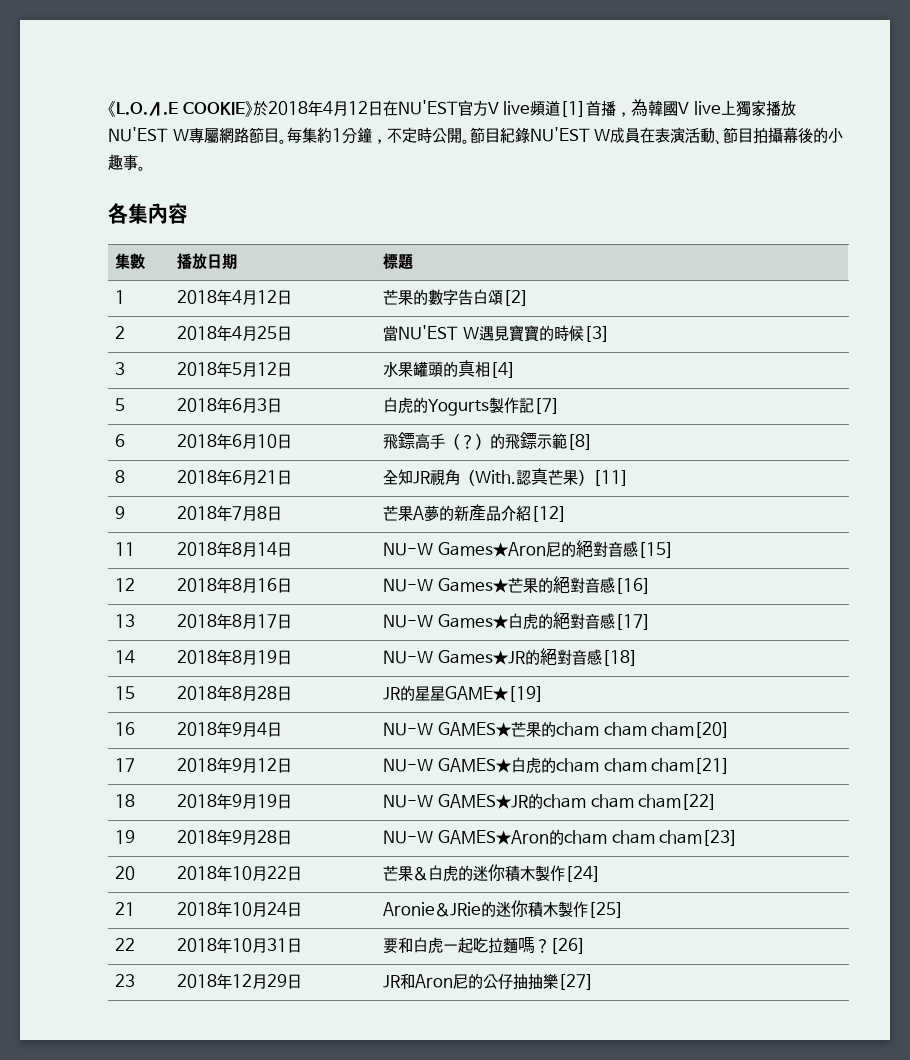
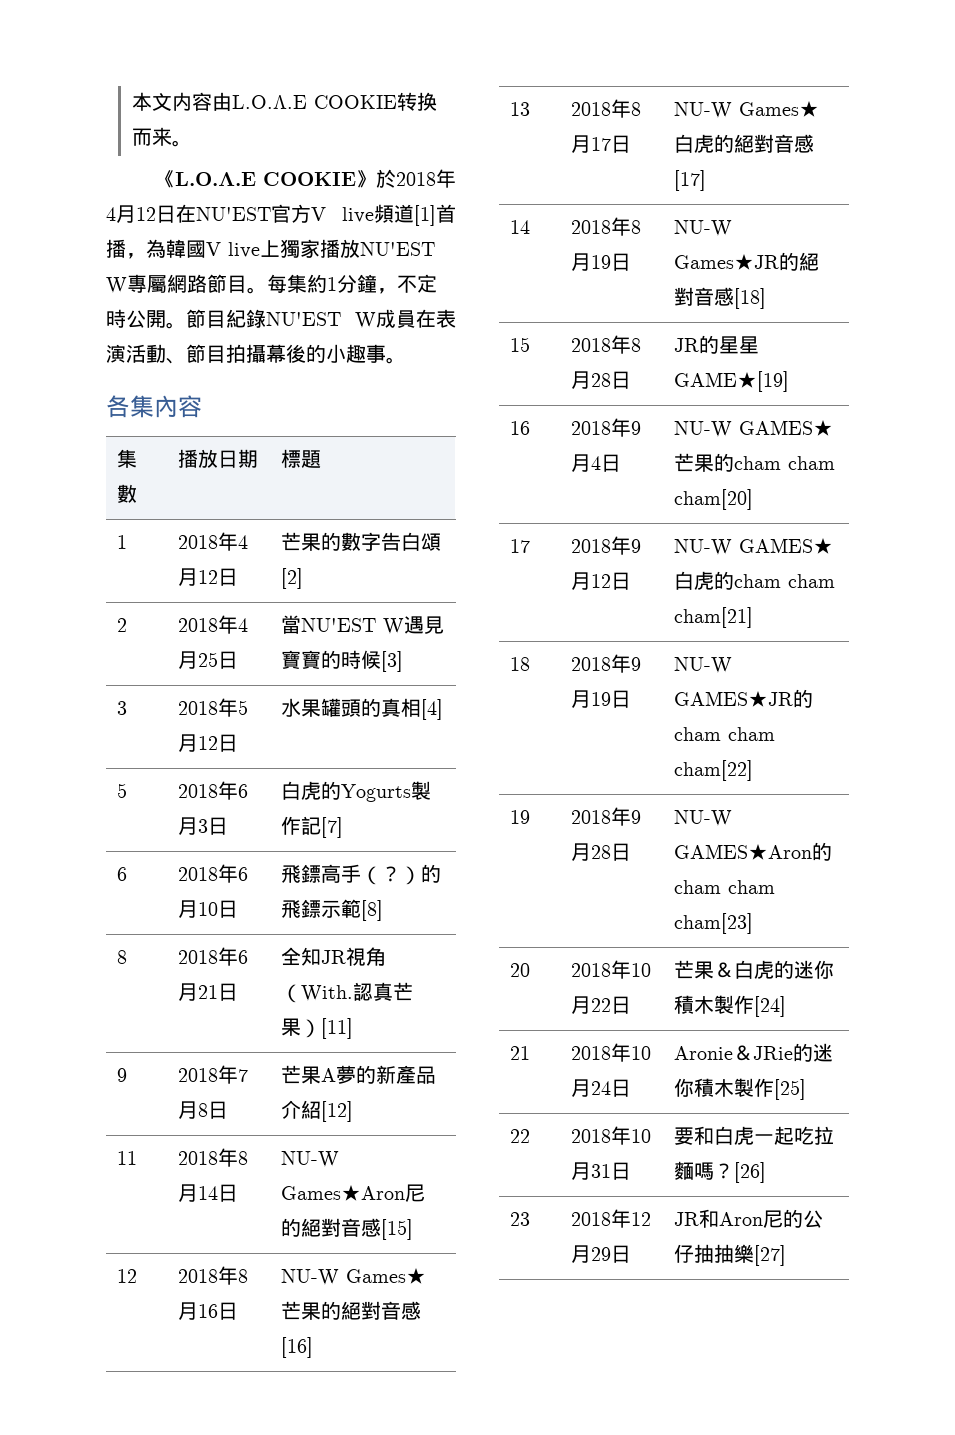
+ 本文内容由L.O.Λ.E COOKIE转换而来。

